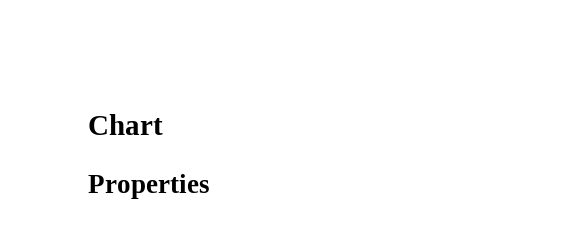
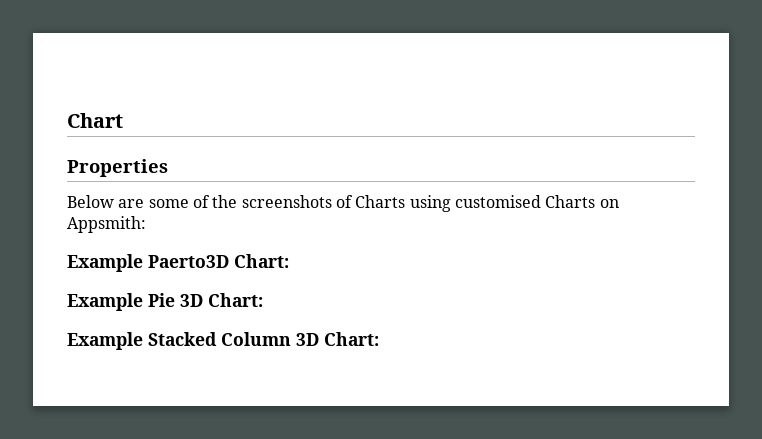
+ Below are some of the screenshots of Charts using customised Charts on Appsmith:
+ Example Paerto3D Chart:
+ Example Pie 3D Chart:
+ Example Stacked Column 3D Chart:

